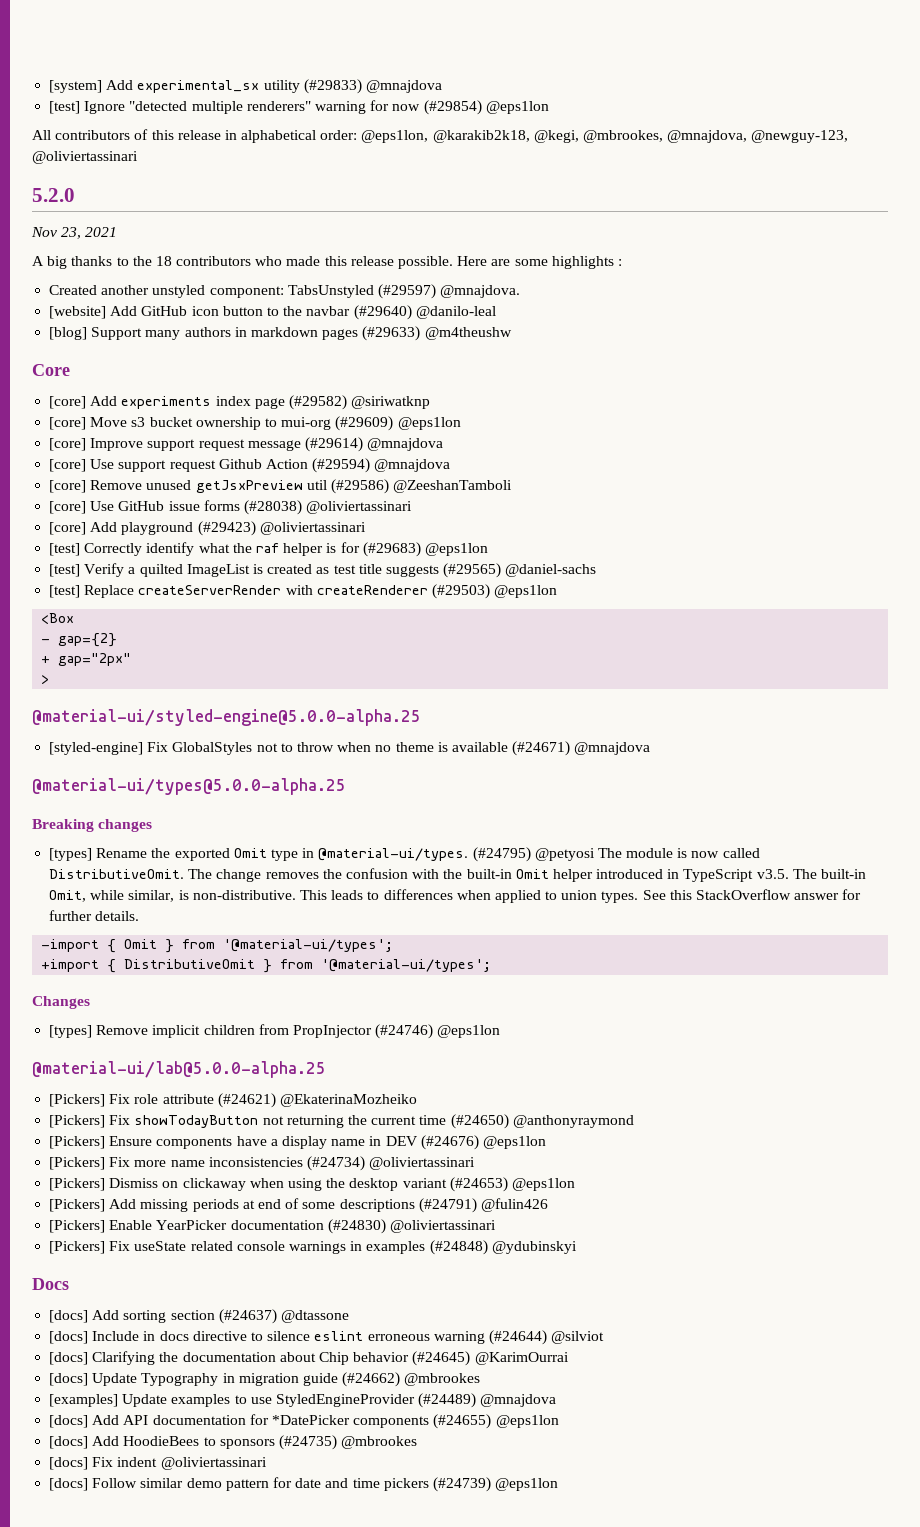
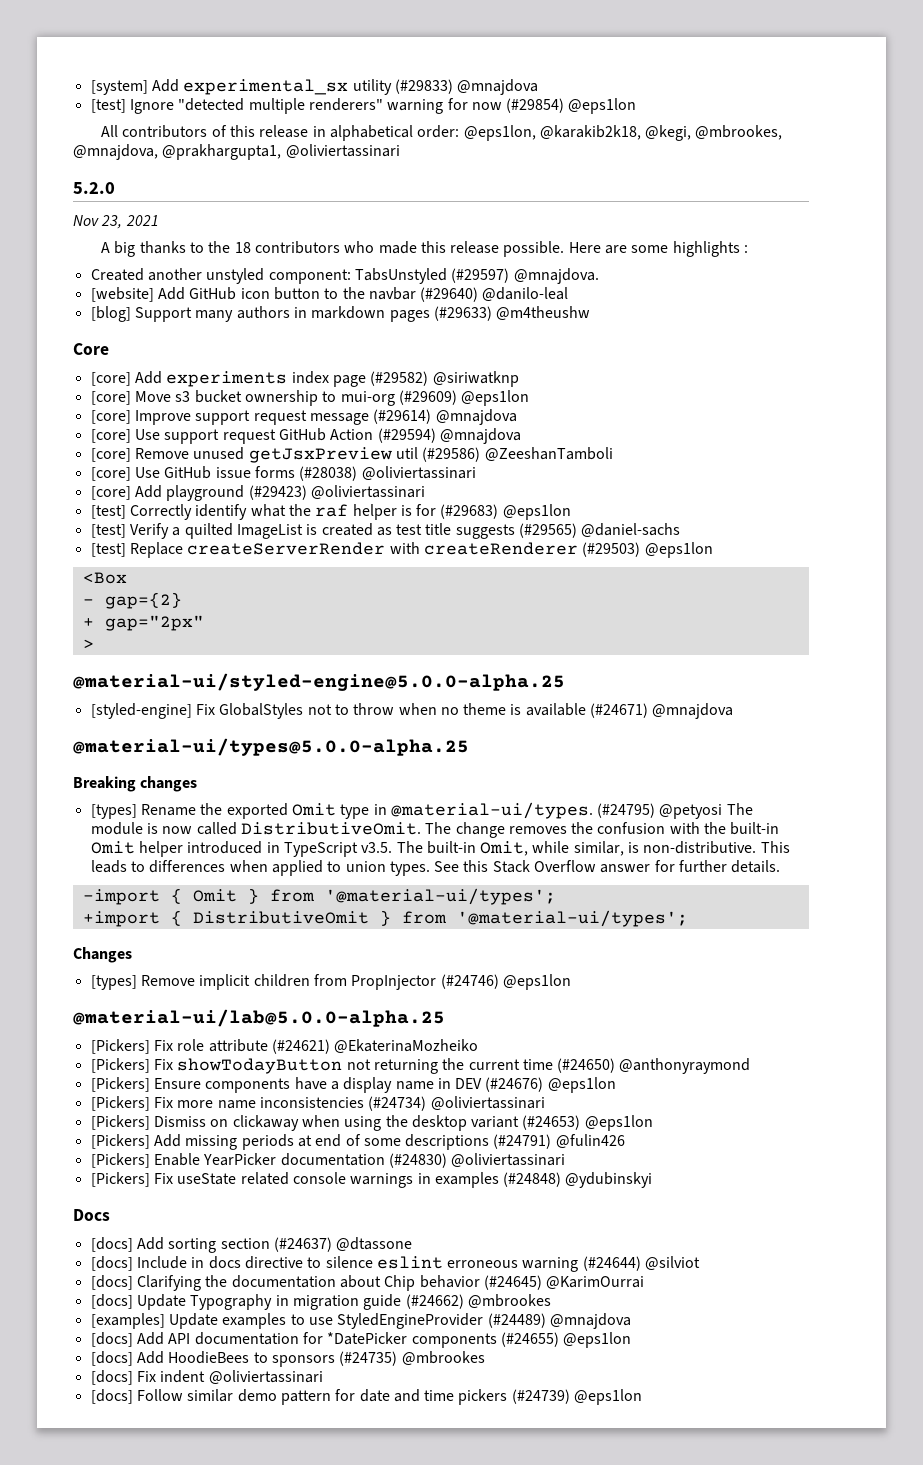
- All contributors of this release in alphabetical order: @eps1lon, @karakib2k18, @kegi, @mbrookes, @mnajdova, @newguy-123, @oliviertassinari
+ All contributors of this release in alphabetical order: @eps1lon, @karakib2k18, @kegi, @mbrookes, @mnajdova, @prakhargupta1, @oliviertassinari
- [core] Use support request Github Action (#29594) @mnajdova
+ [core] Use support request GitHub Action (#29594) @mnajdova
- See this StackOverflow answer for further details.
+ See this Stack Overflow answer for further details.

